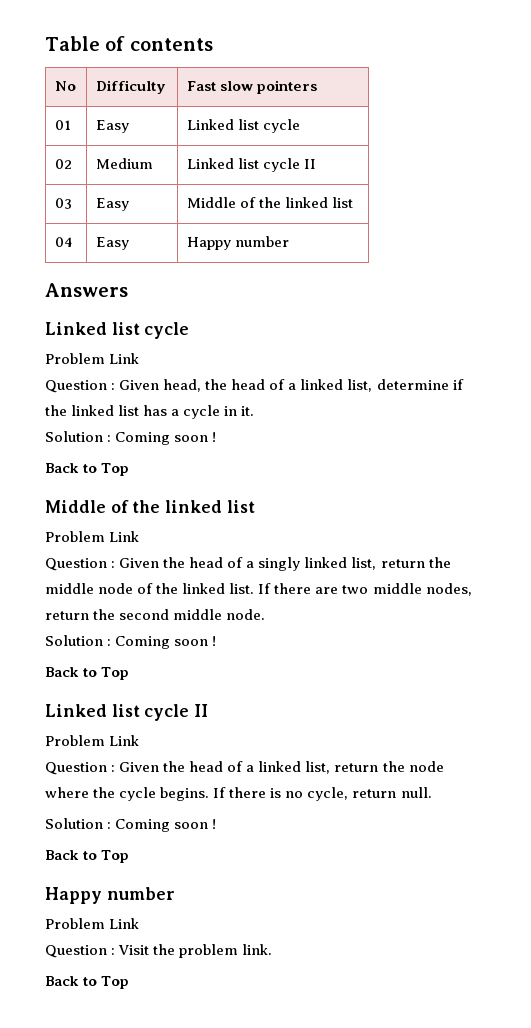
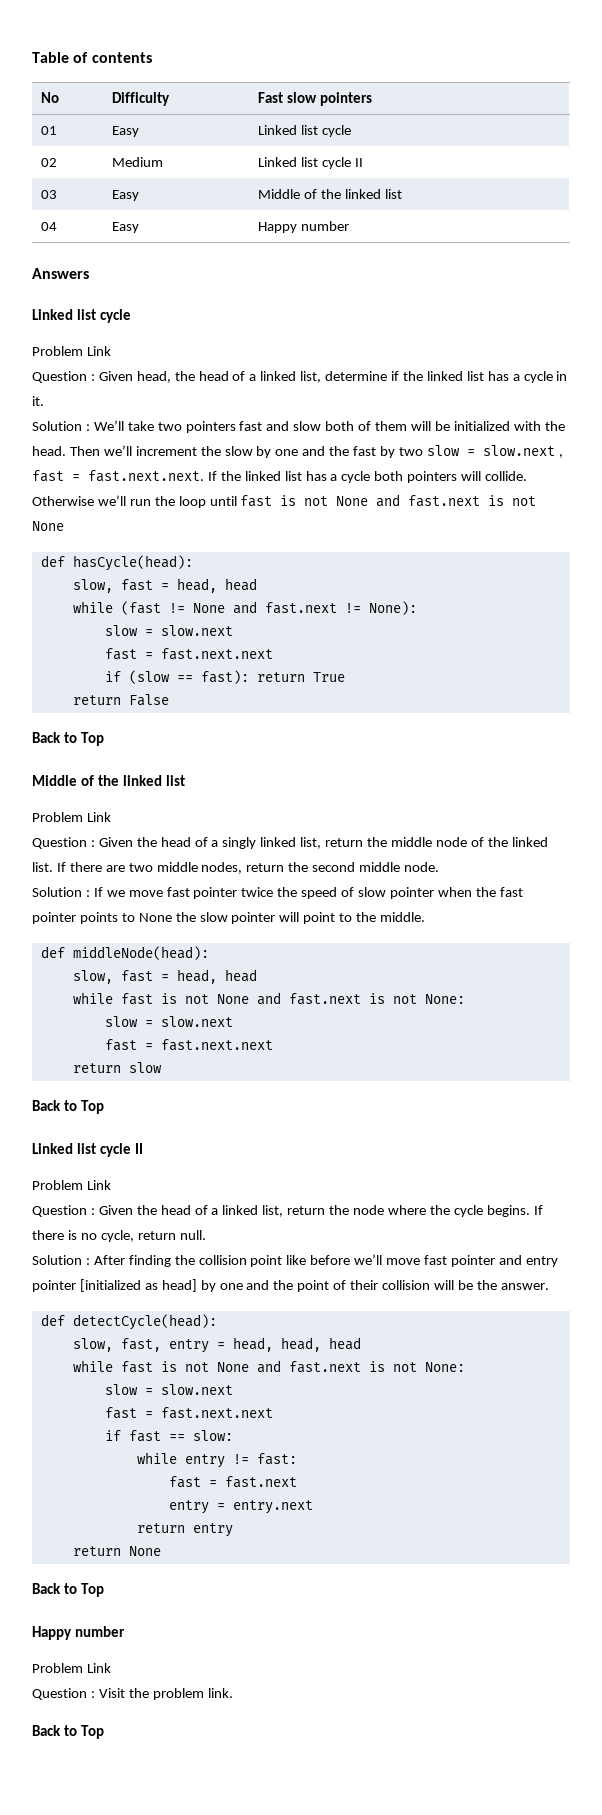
  Question : Given head, the head of a linked list, determine if the linked list has a cycle in it.
- Solution : Coming soon !
+ Solution : We’ll take two pointers fast and slow both of them will be initialized with the head. Then we’ll increment the slow by one and the fast by two slow = slow.next , fast = fast.next.next. If the linked list has a cycle both pointers will collide. Otherwise we’ll run the loop until fast is not None and fast.next is not None
+ def hasCycle(head):
+ slow, fast = head, head
+ while (fast != None and fast.next != None):
+ slow = slow.next
+ fast = fast.next.next
+ if (slow == fast): return True
+ return False
  If there are two middle nodes, return the second middle node.
- Solution : Coming soon !
+ Solution : If we move fast pointer twice the speed of slow pointer when the fast pointer points to None the slow pointer will point to the middle.
+ def middleNode(head):
+ slow, fast = head, head
+ while fast is not None and fast.next is not None:
+ slow = slow.next
+ fast = fast.next.next
+ return slow
  If there is no cycle, return null.
- Solution : Coming soon !
+ Solution : After finding the collision point like before we’ll move fast pointer and entry pointer [initialized as head] by one and the point of their collision will be the answer.
+ def detectCycle(head):
+ slow, fast, entry = head, head, head
+ while fast is not None and fast.next is not None:
+ slow = slow.next
+ fast = fast.next.next
+ if fast == slow:
+ while entry != fast:
+ fast = fast.next
+ entry = entry.next
+ return entry
+ return None

